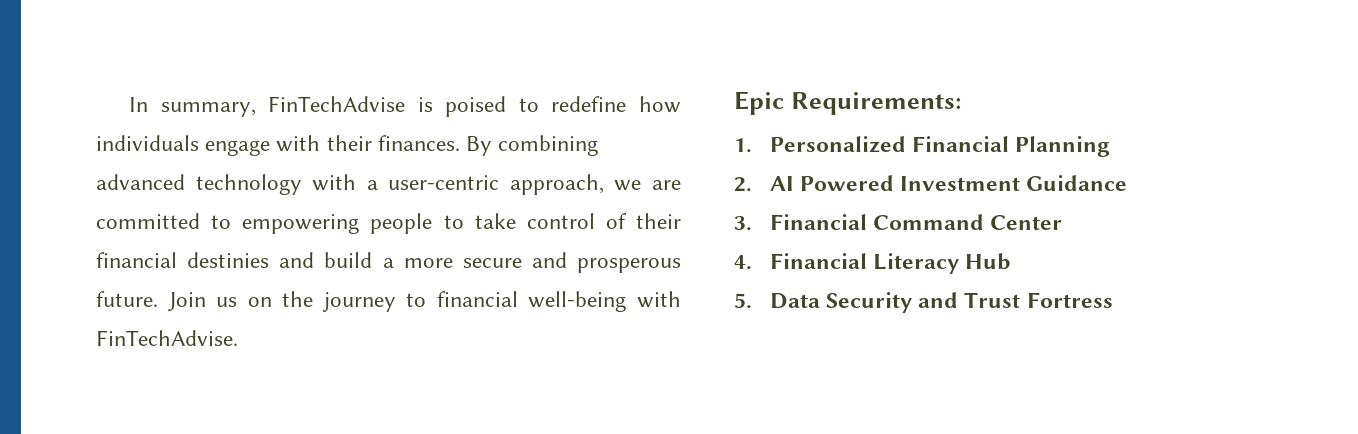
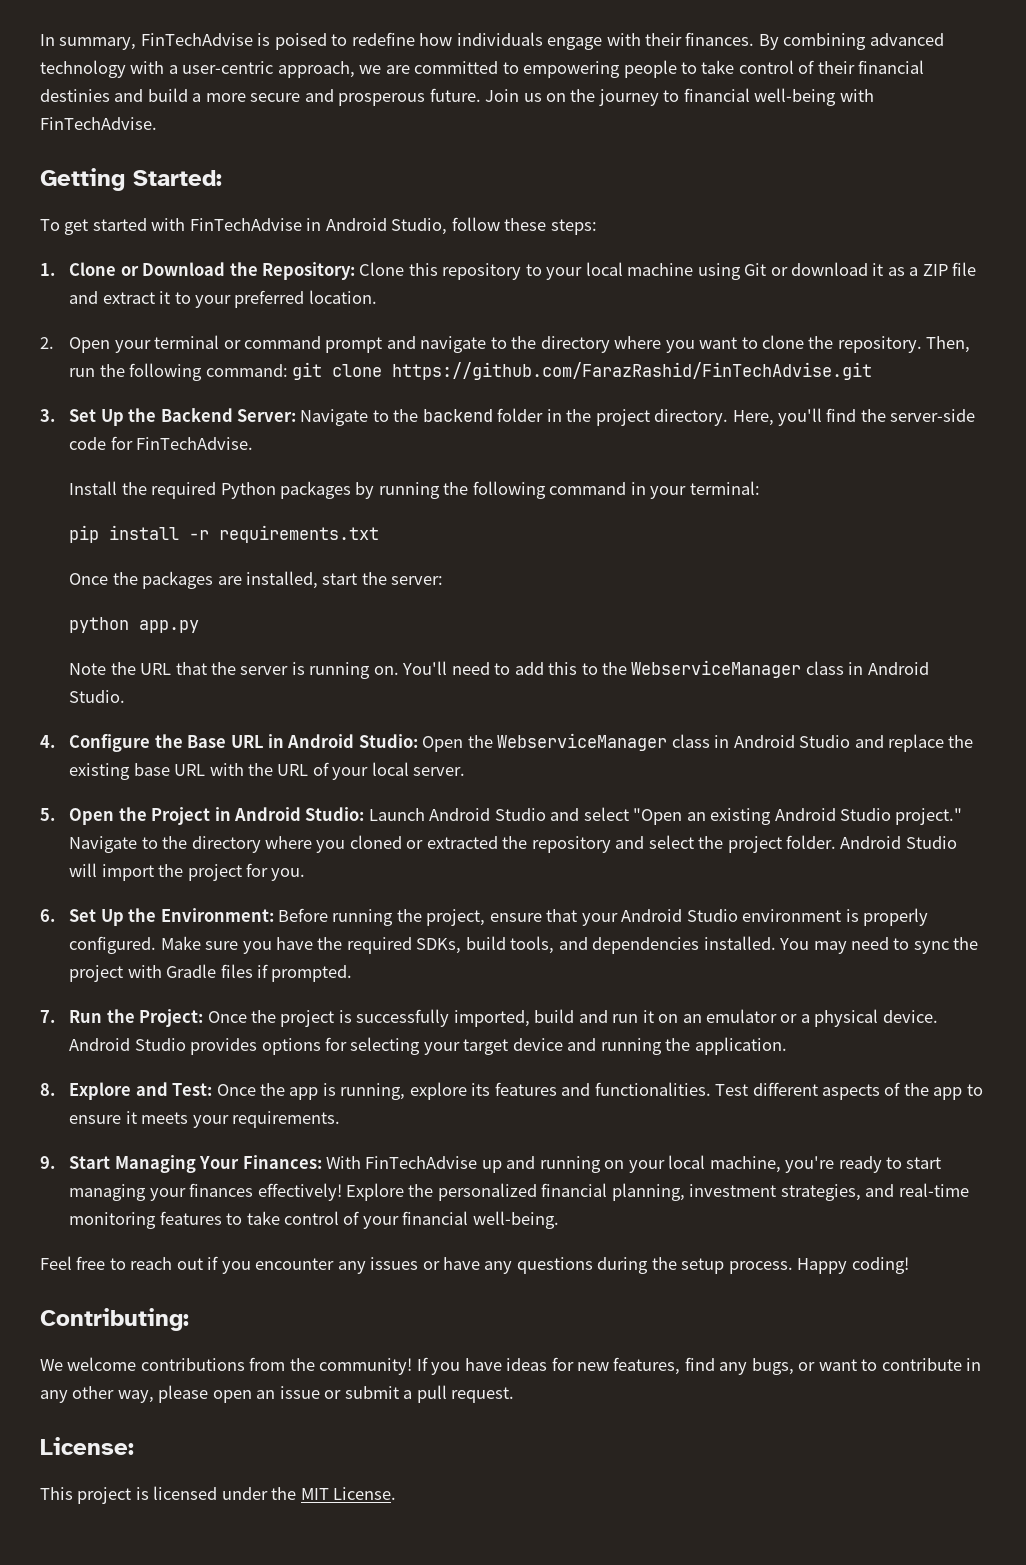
- Epic Requirements:
- 1. Personalized Financial Planning
- 2. AI Powered Investment Guidance
- 3. Financial Command Center
- 4. Financial Literacy Hub
- 5. Data Security and Trust Fortress
+ Getting Started:
+ To get started with FinTechAdvise in Android Studio, follow these steps:
+ 1. Clone or Download the Repository: Clone this repository to your local machine using Git or download it as a ZIP file and extract it to your preferred location.
+ 2. Open your terminal or command prompt and navigate to the directory where you want to clone the repository. Then, run the following command: git clone https://github.com/FarazRashid/FinTechAdvise.git
+ 3. Set Up the Backend Server: Navigate to the backend folder in the project directory. Here, you'll find the server-side code for FinTechAdvise.
+ Install the required Python packages by running the following command in your terminal:
+ pip install -r requirements.txt
+ Once the packages are installed, start the server:
+ python app.py
+ Note the URL that the server is running on. You'll need to add this to the WebserviceManager class in Android Studio.
+ 4. Configure the Base URL in Android Studio: Open the WebserviceManager class in Android Studio and replace the existing base URL with the URL of your local server.
+ 5. Open the Project in Android Studio: Launch Android Studio and select "Open an existing Android Studio project." Navigate to the directory where you cloned or extracted the repository and select the project folder. Android Studio will import the project for you.
+ 6. Set Up the Environment: Before running the project, ensure that your Android Studio environment is properly configured. Make sure you have the required SDKs, build tools, and dependencies installed. You may need to sync the project with Gradle files if prompted.
+ 7. Run the Project: Once the project is successfully imported, build and run it on an emulator or a physical device. Android Studio provides options for selecting your target device and running the application.
+ 8. Explore and Test: Once the app is running, explore its features and functionalities. Test different aspects of the app to ensure it meets your requirements.
+ 9. Start Managing Your Finances: With FinTechAdvise up and running on your local machine, you're ready to start managing your finances effectively! Explore the personalized financial planning, investment strategies, and real-time monitoring features to take control of your financial well-being.
+ Feel free to reach out if you encounter any issues or have any questions during the setup process. Happy coding!
+ Contributing:
+ We welcome contributions from the community! If you have ideas for new features, find any bugs, or want to contribute in any other way, please open an issue or submit a pull request.
+ License:
+ This project is licensed under the MIT License.

